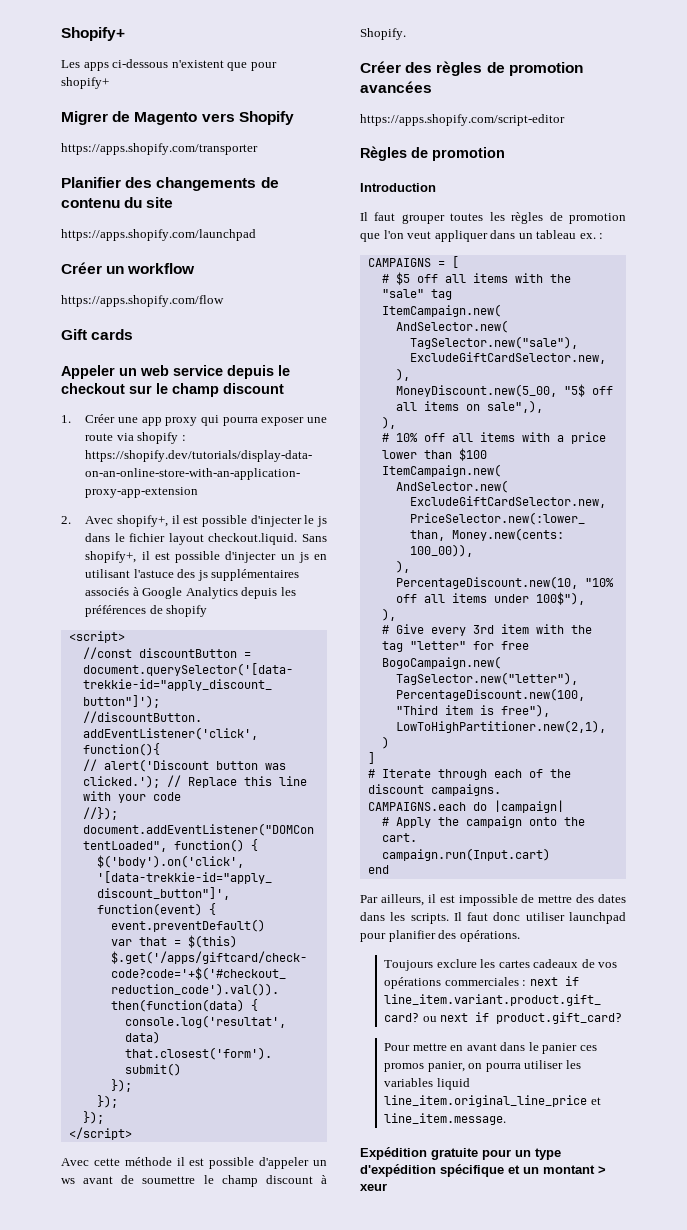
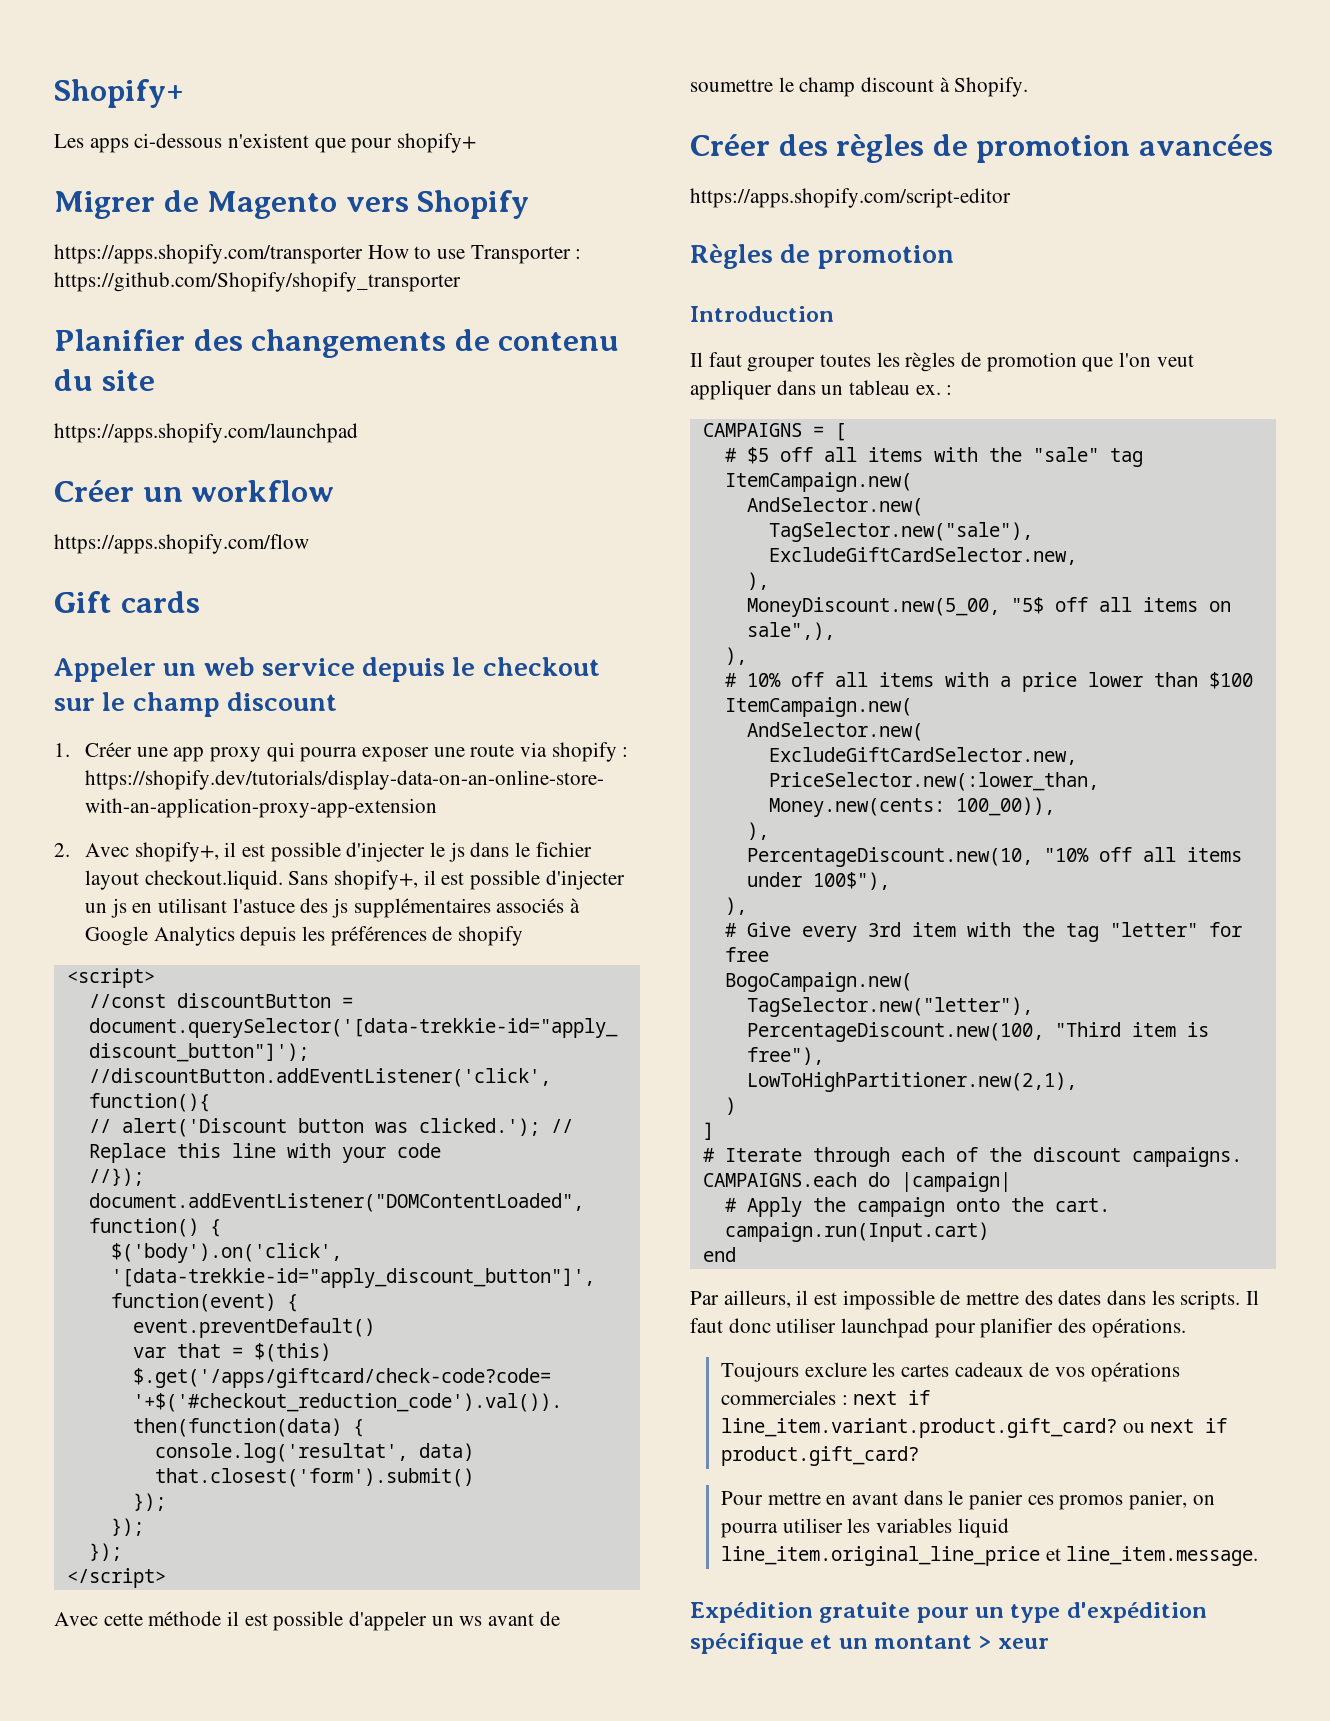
- https://apps.shopify.com/transporter
+ https://apps.shopify.com/transporter How to use Transporter : https://github.com/Shopify/shopify_transporter

